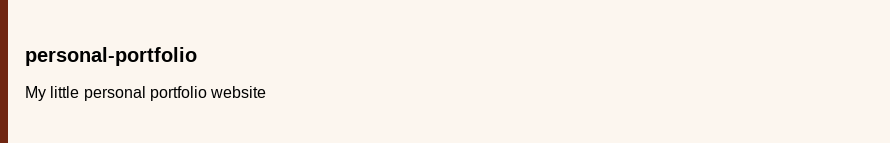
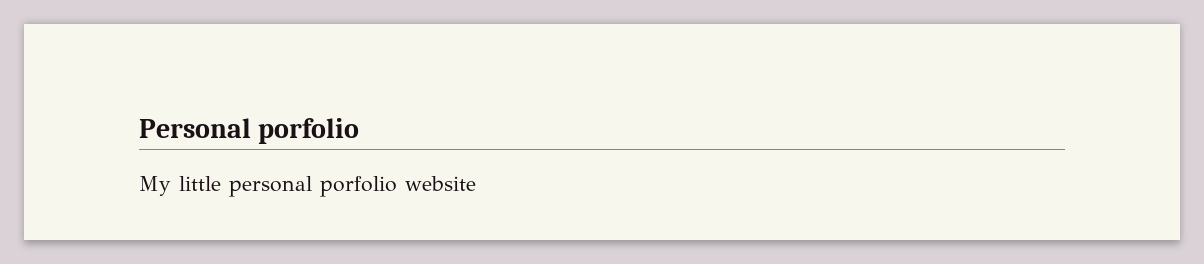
- personal-portfolio
+ Personal porfolio
- My little personal portfolio website
+ My little personal porfolio website

